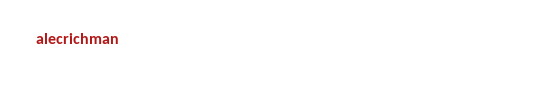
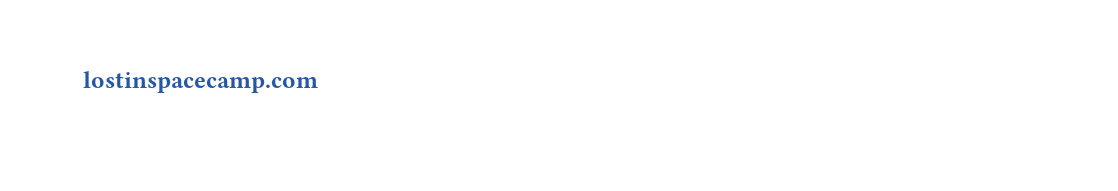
- alecrichman
+ lostinspacecamp.com

